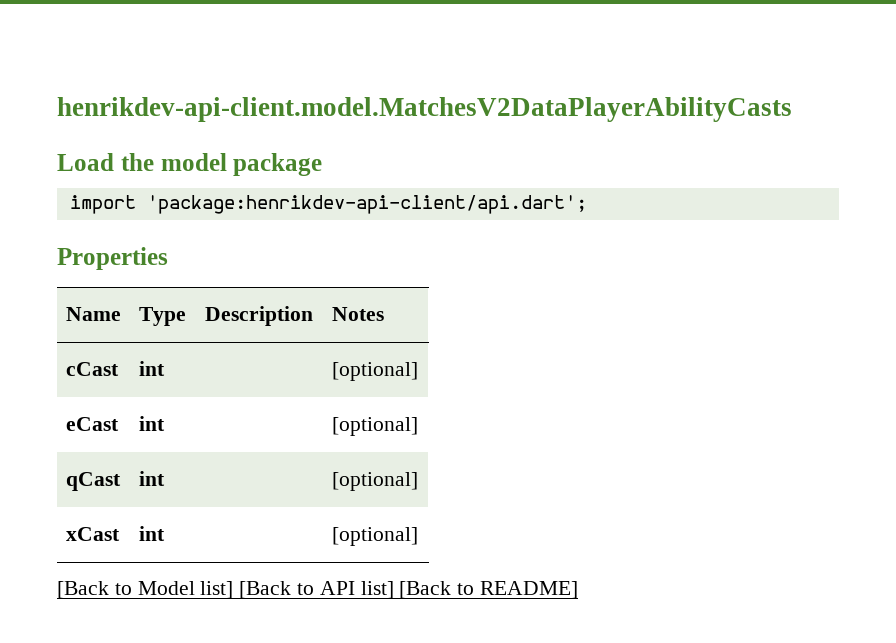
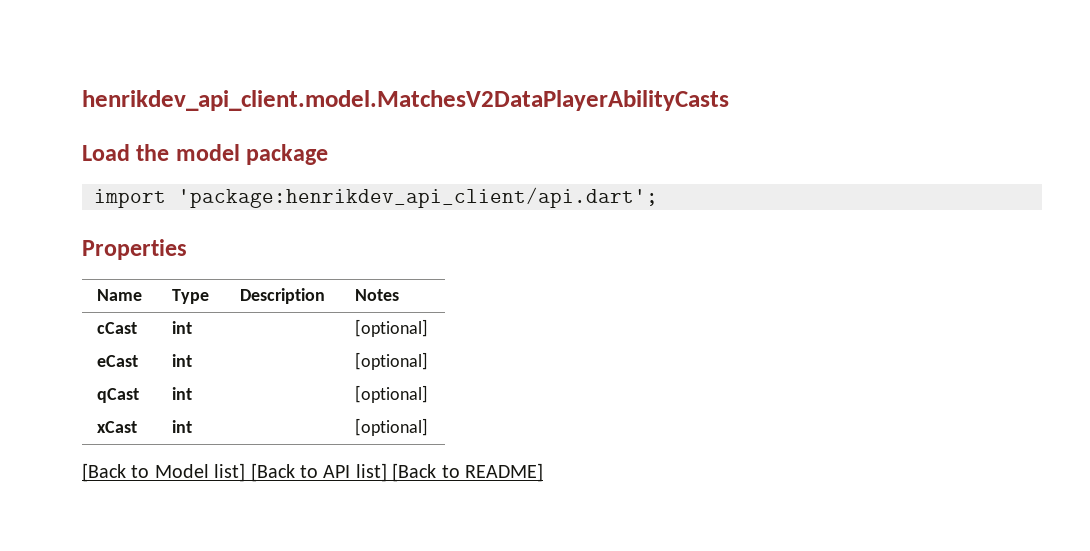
- henrikdev-api-client.model.MatchesV2DataPlayerAbilityCasts
+ henrikdev_api_client.model.MatchesV2DataPlayerAbilityCasts
- import 'package:henrikdev-api-client/api.dart';
+ import 'package:henrikdev_api_client/api.dart';

